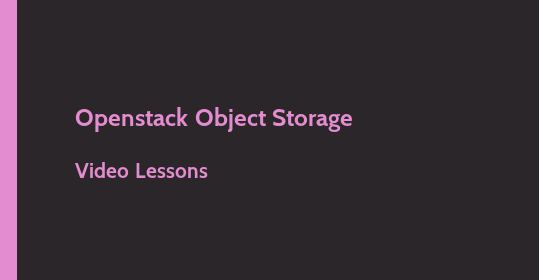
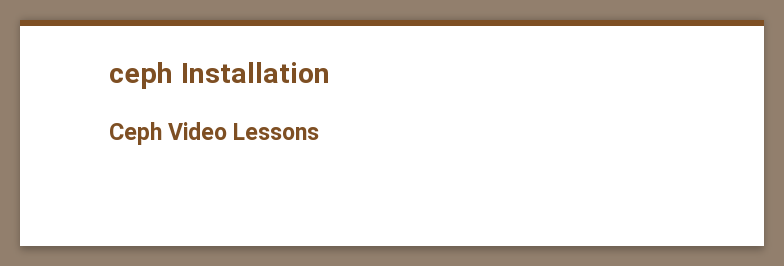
- Openstack Object Storage
- Video Lessons
+ ceph Installation
+ Ceph Video Lessons

